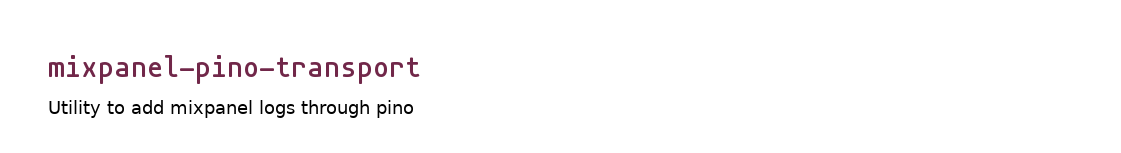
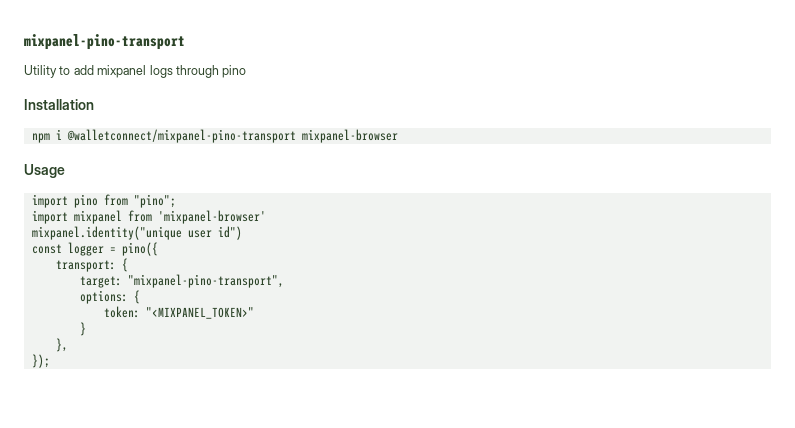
+ Installation
+ npm i @walletconnect/mixpanel-pino-transport mixpanel-browser
+ Usage
+ import pino from "pino";
+ import mixpanel from 'mixpanel-browser'
+ mixpanel.identity("unique user id")
+ const logger = pino({
+ transport: {
+ target: "mixpanel-pino-transport",
+ options: {
+ token: "<MIXPANEL_TOKEN>"
+ }
+ },
+ });

